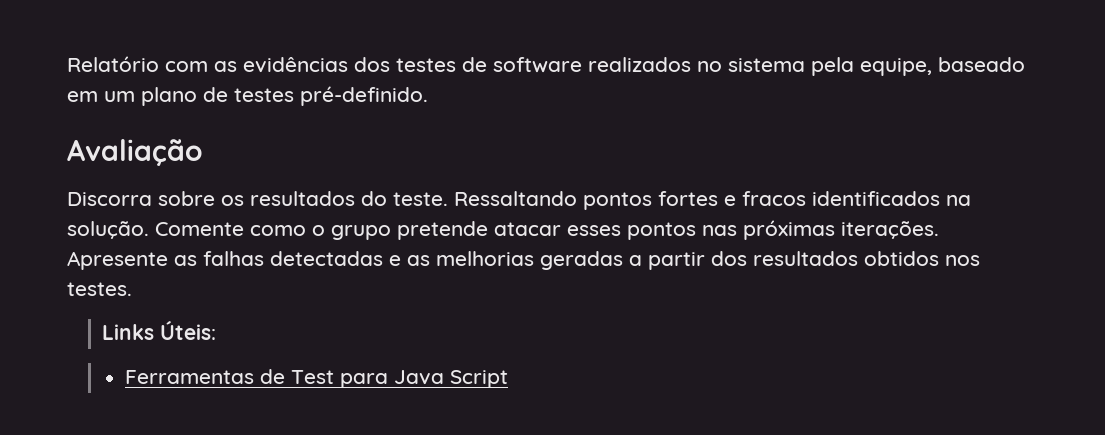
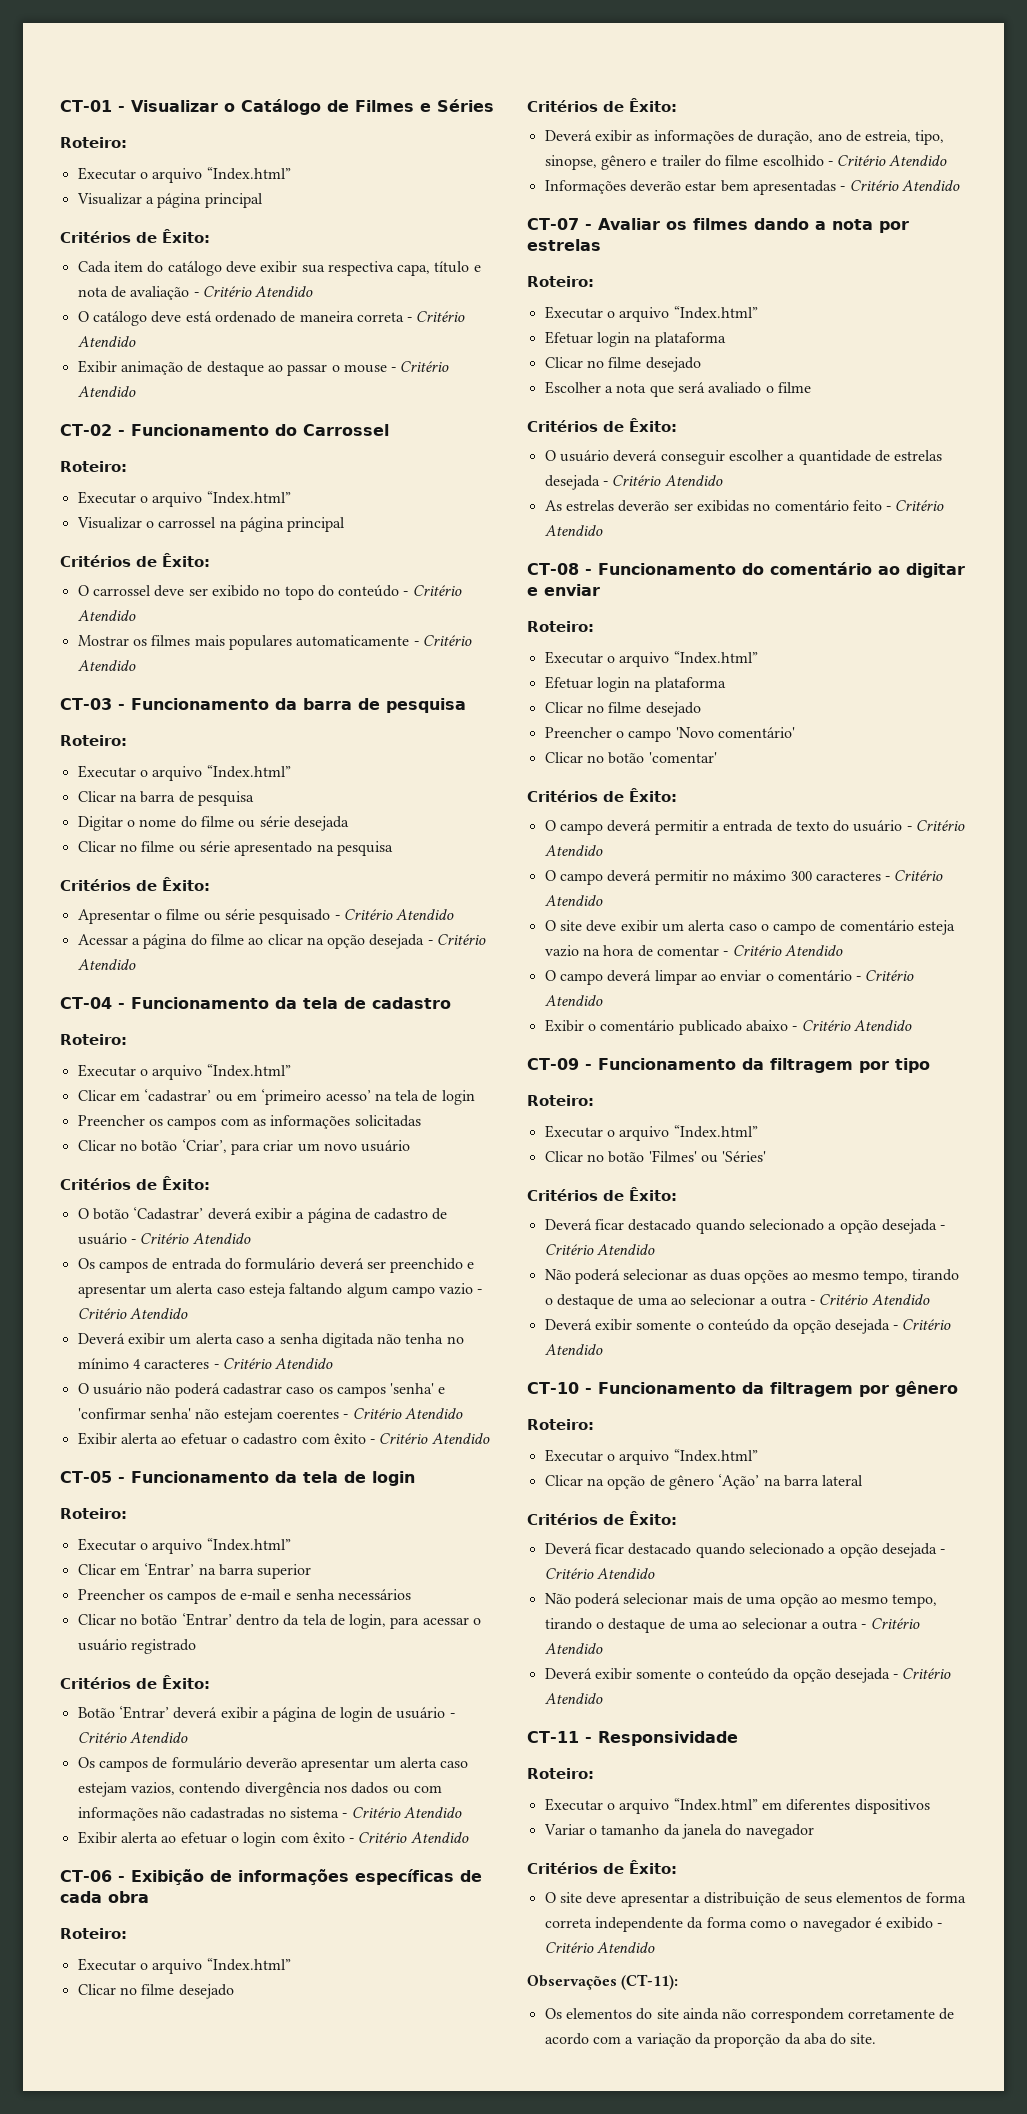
- Relatório com as evidências dos testes de software realizados no sistema pela equipe, baseado em um plano de testes pré-definido.
- Avaliação
- Discorra sobre os resultados do teste. Ressaltando pontos fortes e fracos identificados na solução. Comente como o grupo pretende atacar esses pontos nas próximas iterações. Apresente as falhas detectadas e as melhorias geradas a partir dos resultados obtidos nos testes.
- Links Úteis:
- Ferramentas de Test para Java Script
+ CT-01 - Visualizar o Catálogo de Filmes e Séries
+ Roteiro:
+ Executar o arquivo “Index.html”
+ Visualizar a página principal
+ Critérios de Êxito:
+ Cada item do catálogo deve exibir sua respectiva capa, título e nota de avaliação - Critério Atendido
+ O catálogo deve está ordenado de maneira correta - Critério Atendido
+ Exibir animação de destaque ao passar o mouse - Critério Atendido
+ CT-02 - Funcionamento do Carrossel
+ Roteiro:
+ Executar o arquivo “Index.html”
+ Visualizar o carrossel na página principal
+ Critérios de Êxito:
+ O carrossel deve ser exibido no topo do conteúdo - Critério Atendido
+ Mostrar os filmes mais populares automaticamente - Critério Atendido
+ CT-03 - Funcionamento da barra de pesquisa
+ Roteiro:
+ Executar o arquivo “Index.html”
+ Clicar na barra de pesquisa
+ Digitar o nome do filme ou série desejada
+ Clicar no filme ou série apresentado na pesquisa
+ Critérios de Êxito:
+ Apresentar o filme ou série pesquisado - Critério Atendido
+ Acessar a página do filme ao clicar na opção desejada - Critério Atendido
+ CT-04 - Funcionamento da tela de cadastro
+ Roteiro:
+ Executar o arquivo “Index.html”
+ Clicar em ‘cadastrar’ ou em ‘primeiro acesso’ na tela de login
+ Preencher os campos com as informações solicitadas
+ Clicar no botão ‘Criar’, para criar um novo usuário
+ Critérios de Êxito:
+ O botão ‘Cadastrar’ deverá exibir a página de cadastro de usuário - Critério Atendido
+ Os campos de entrada do formulário deverá ser preenchido e apresentar um alerta caso esteja faltando algum campo vazio - Critério Atendido
+ Deverá exibir um alerta caso a senha digitada não tenha no mínimo 4 caracteres - Critério Atendido
+ O usuário não poderá cadastrar caso os campos 'senha' e 'confirmar senha' não estejam coerentes - Critério Atendido
+ Exibir alerta ao efetuar o cadastro com êxito - Critério Atendido
+ CT-05 - Funcionamento da tela de login
+ Roteiro:
+ Executar o arquivo “Index.html”
+ Clicar em ‘Entrar’ na barra superior
+ Preencher os campos de e-mail e senha necessários
+ Clicar no botão ‘Entrar’ dentro da tela de login, para acessar o usuário registrado
+ Critérios de Êxito:
+ Botão ‘Entrar’ deverá exibir a página de login de usuário - Critério Atendido
+ Os campos de formulário deverão apresentar um alerta caso estejam vazios, contendo divergência nos dados ou com informações não cadastradas no sistema - Critério Atendido
+ Exibir alerta ao efetuar o login com êxito - Critério Atendido
+ CT-06 - Exibição de informações específicas de cada obra
+ Roteiro:
+ Executar o arquivo “Index.html”
+ Clicar no filme desejado
+ Critérios de Êxito:
+ Deverá exibir as informações de duração, ano de estreia, tipo, sinopse, gênero e trailer do filme escolhido - Critério Atendido
+ Informações deverão estar bem apresentadas - Critério Atendido
+ CT-07 - Avaliar os filmes dando a nota por estrelas
+ Roteiro:
+ Executar o arquivo “Index.html”
+ Efetuar login na plataforma
+ Clicar no filme desejado
+ Escolher a nota que será avaliado o filme
+ Critérios de Êxito:
+ O usuário deverá conseguir escolher a quantidade de estrelas desejada - Critério Atendido
+ As estrelas deverão ser exibidas no comentário feito - Critério Atendido
+ CT-08 - Funcionamento do comentário ao digitar e enviar
+ Roteiro:
+ Executar o arquivo “Index.html”
+ Efetuar login na plataforma
+ Clicar no filme desejado
+ Preencher o campo 'Novo comentário'
+ Clicar no botão 'comentar'
+ Critérios de Êxito:
+ O campo deverá permitir a entrada de texto do usuário - Critério Atendido
+ O campo deverá permitir no máximo 300 caracteres - Critério Atendido
+ O site deve exibir um alerta caso o campo de comentário esteja vazio na hora de comentar - Critério Atendido
+ O campo deverá limpar ao enviar o comentário - Critério Atendido
+ Exibir o comentário publicado abaixo - Critério Atendido
+ CT-09 - Funcionamento da filtragem por tipo
+ Roteiro:
+ Executar o arquivo “Index.html”
+ Clicar no botão 'Filmes' ou 'Séries'
+ Critérios de Êxito:
+ Deverá ficar destacado quando selecionado a opção desejada - Critério Atendido
+ Não poderá selecionar as duas opções ao mesmo tempo, tirando o destaque de uma ao selecionar a outra - Critério Atendido
+ Deverá exibir somente o conteúdo da opção desejada - Critério Atendido
+ CT-10 - Funcionamento da filtragem por gênero
+ Roteiro:
+ Executar o arquivo “Index.html”
+ Clicar na opção de gênero ‘Ação’ na barra lateral
+ Critérios de Êxito:
+ Deverá ficar destacado quando selecionado a opção desejada - Critério Atendido
+ Não poderá selecionar mais de uma opção ao mesmo tempo, tirando o destaque de uma ao selecionar a outra - Critério Atendido
+ Deverá exibir somente o conteúdo da opção desejada - Critério Atendido
+ CT-11 - Responsividade
+ Roteiro:
+ Executar o arquivo “Index.html” em diferentes dispositivos
+ Variar o tamanho da janela do navegador
+ Critérios de Êxito:
+ O site deve apresentar a distribuição de seus elementos de forma correta independente da forma como o navegador é exibido - Critério Atendido
+ Observações (CT-11):
+ Os elementos do site ainda não correspondem corretamente de acordo com a variação da proporção da aba do site.

